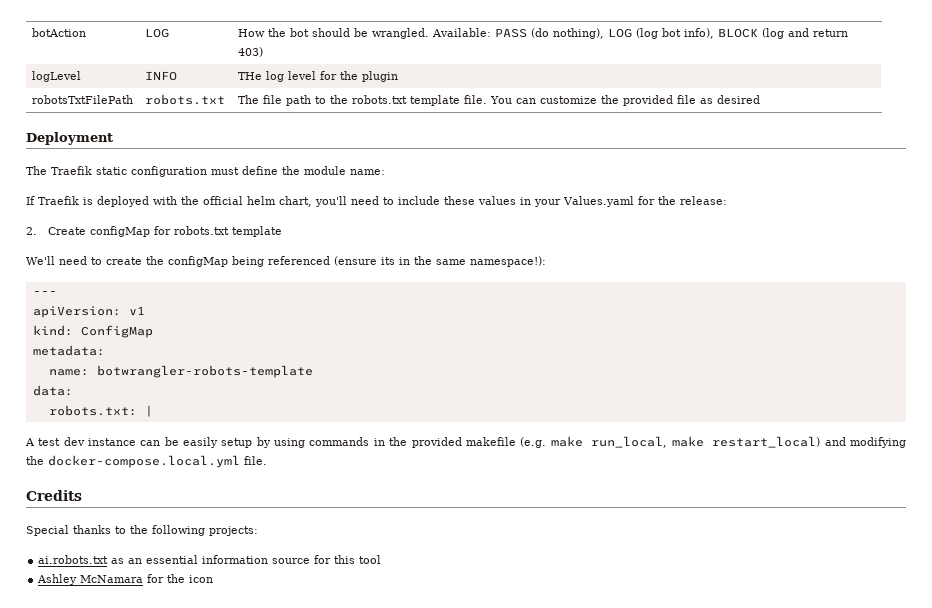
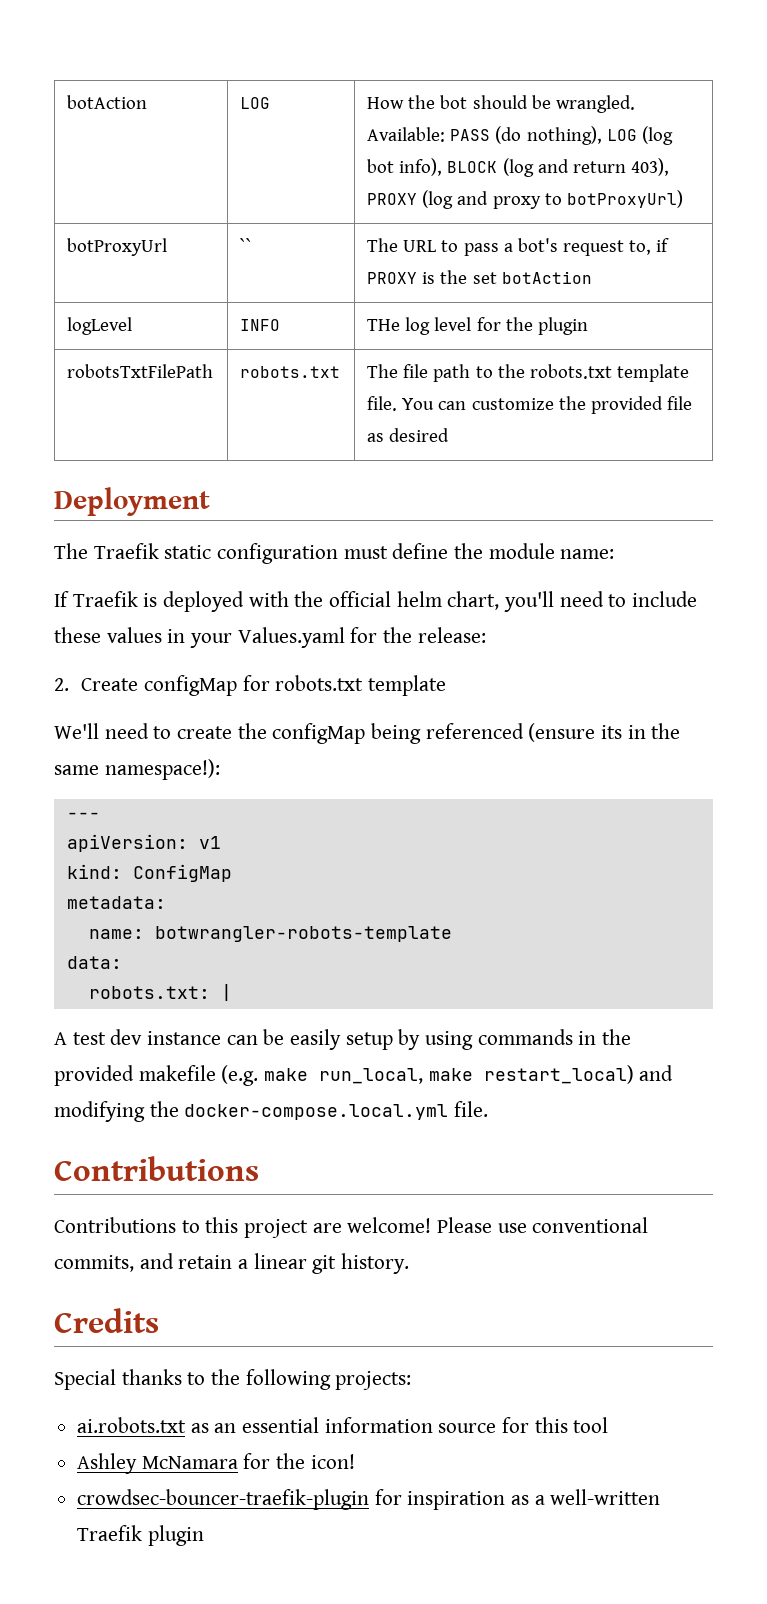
- botAction | LOG | How the bot should be wrangled. Available: PASS (do nothing), LOG (log bot info), BLOCK (log and return 403)
+ botAction | LOG | How the bot should be wrangled. Available: PASS (do nothing), LOG (log bot info), BLOCK (log and return 403), PROXY (log and proxy to botProxyUrl)
+ botProxyUrl | `` | The URL to pass a bot's request to, if PROXY is the set botAction
  A test dev instance can be easily setup by using commands in the provided makefile (e.g. make run_local, make restart_local) and modifying the docker-compose.local.yml file.
+ Contributions
+ Contributions to this project are welcome! Please use conventional commits, and retain a linear git history.
- Ashley McNamara for the icon
+ Ashley McNamara for the icon!
+ crowdsec-bouncer-traefik-plugin for inspiration as a well-written Traefik plugin

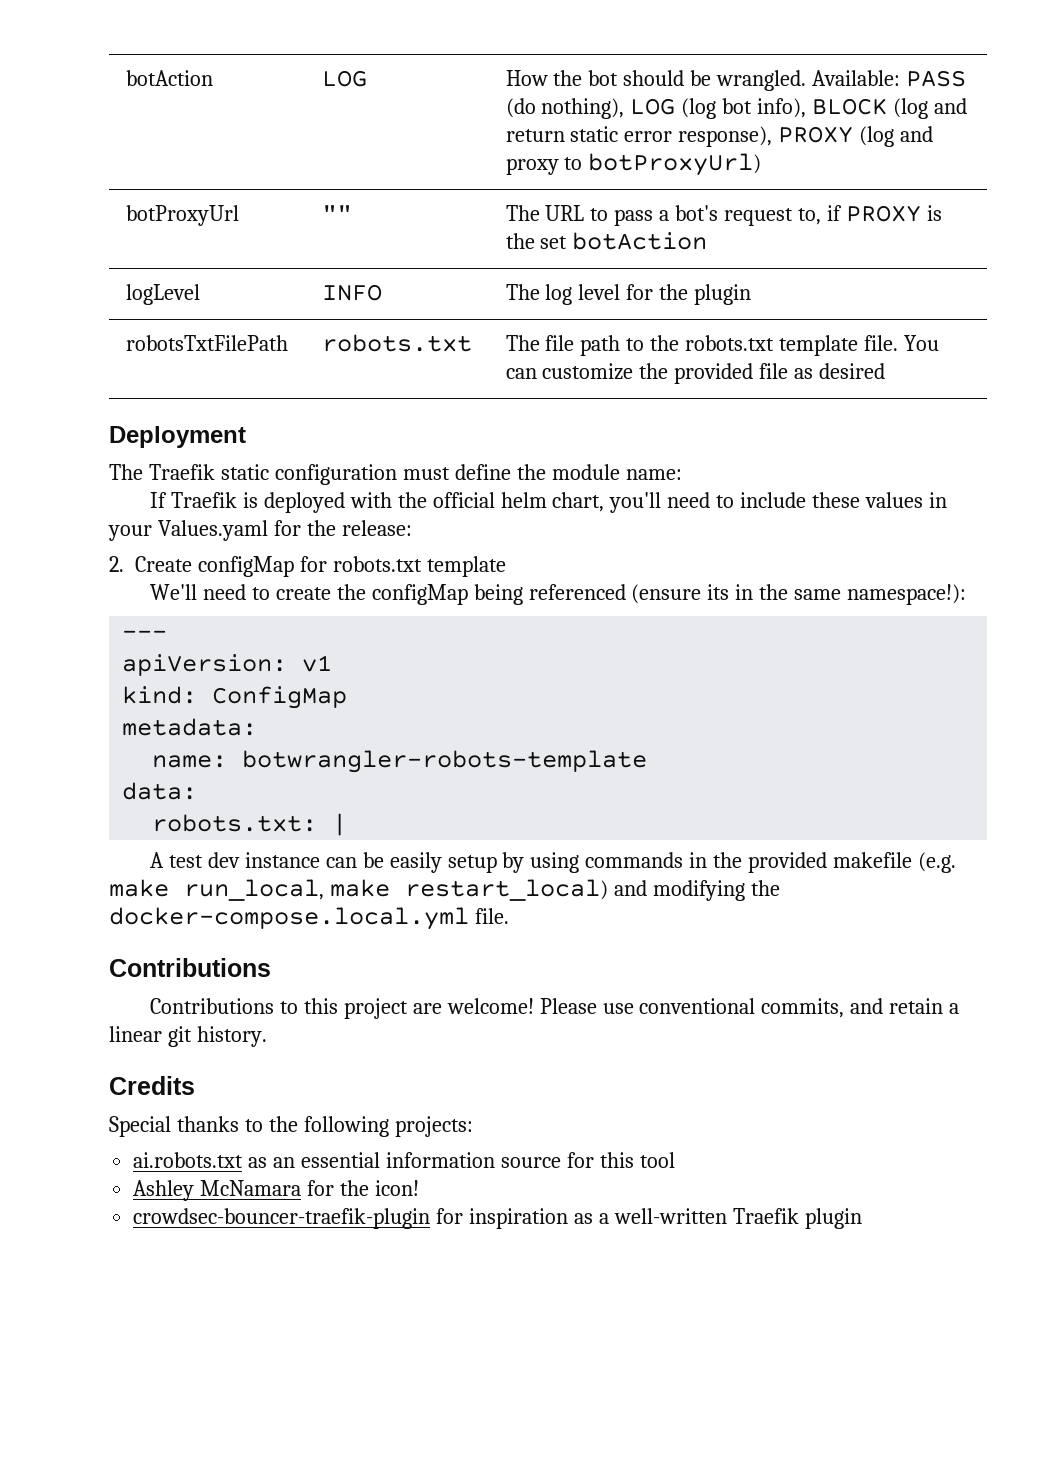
- botAction | LOG | How the bot should be wrangled. Available: PASS (do nothing), LOG (log bot info), BLOCK (log and return 403), PROXY (log and proxy to botProxyUrl)
+ botAction | LOG | How the bot should be wrangled. Available: PASS (do nothing), LOG (log bot info), BLOCK (log and return static error response), PROXY (log and proxy to botProxyUrl)
- botProxyUrl | `` | The URL to pass a bot's request to, if PROXY is the set botAction
+ botProxyUrl | "" | The URL to pass a bot's request to, if PROXY is the set botAction
- logLevel | INFO | THe log level for the plugin
+ logLevel | INFO | The log level for the plugin

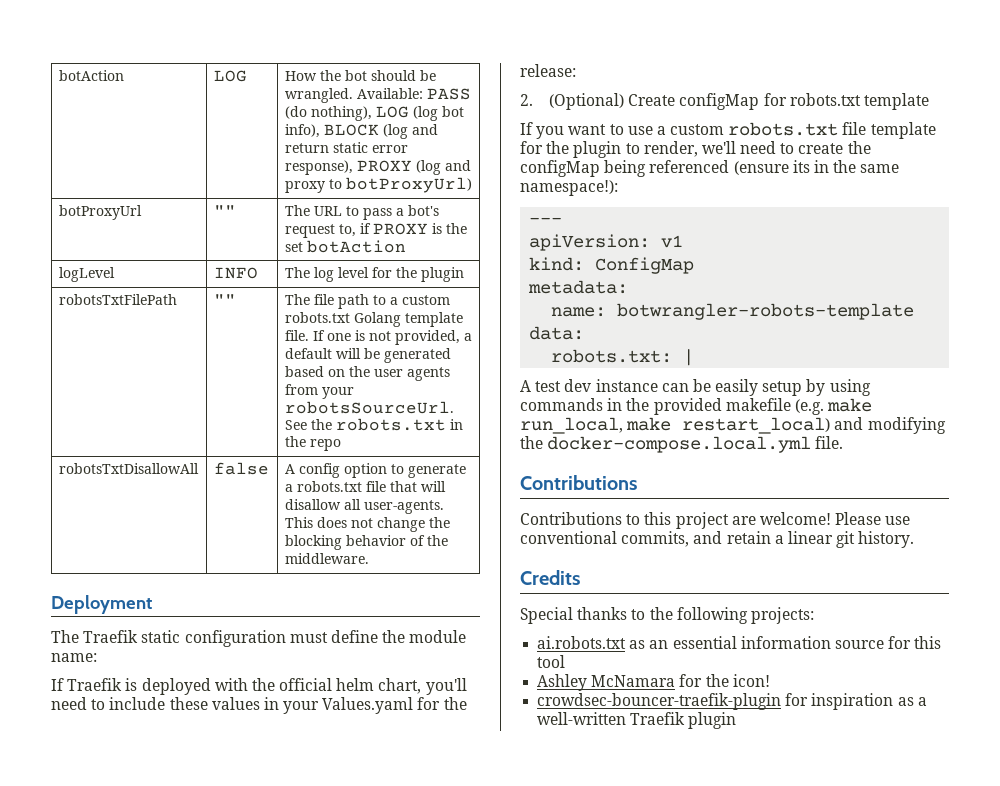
- robotsTxtFilePath | robots.txt | The file path to the robots.txt template file. You can customize the provided file as desired
+ robotsTxtFilePath | "" | The file path to a custom robots.txt Golang template file. If one is not provided, a default will be generated based on the user agents from your robotsSourceUrl. See the robots.txt in the repo
+ robotsTxtDisallowAll | false | A config option to generate a robots.txt file that will disallow all user-agents. This does not change the blocking behavior of the middleware.
- 2. Create configMap for robots.txt template
+ 2. (Optional) Create configMap for robots.txt template
- We'll need to create the configMap being referenced (ensure its in the same namespace!):
+ If you want to use a custom robots.txt file template for the plugin to render, we'll need to create the configMap being referenced (ensure its in the same namespace!):

